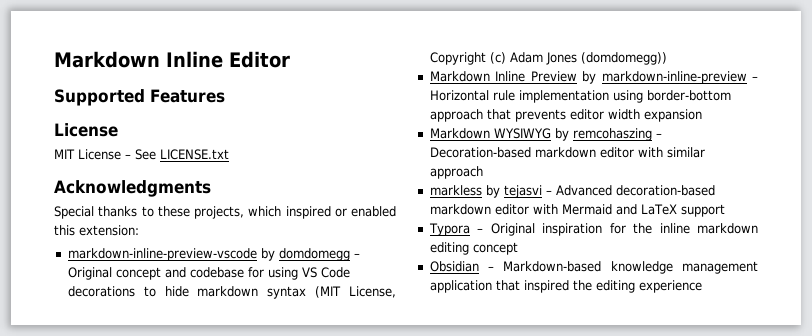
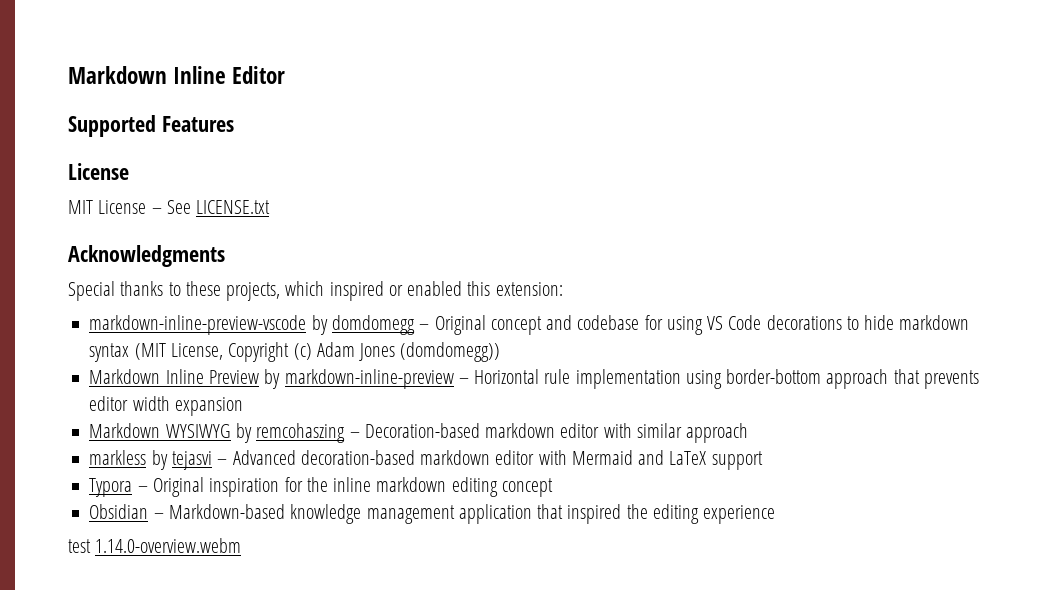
+ test 1.14.0-overview.webm

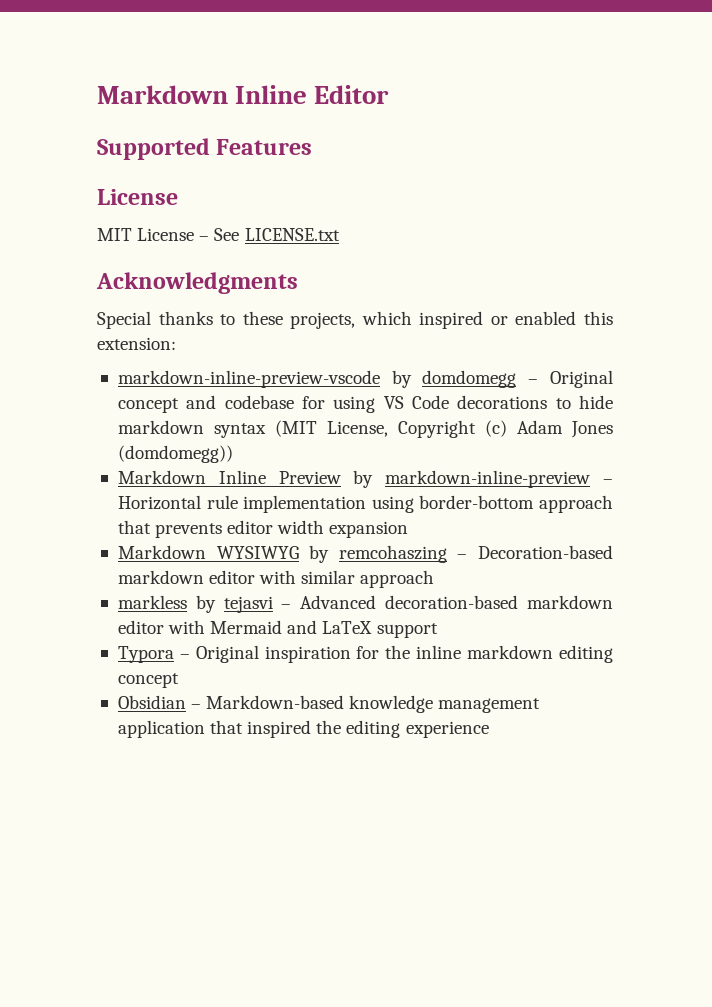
- test 1.14.0-overview.webm

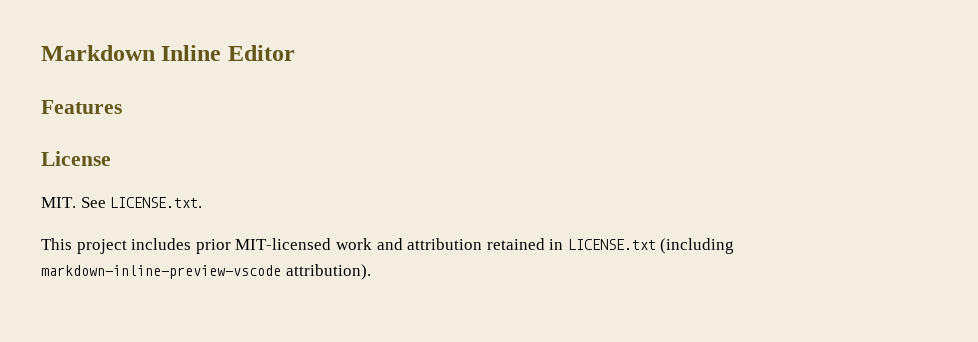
- Supported Features
+ Features
- MIT License – See LICENSE.txt
- Acknowledgments
- Special thanks to these projects, which inspired or enabled this extension:
- markdown-inline-preview-vscode by domdomegg – Original concept and codebase for using VS Code decorations to hide markdown syntax (MIT License, Copyright (c) Adam Jones (domdomegg))
- Markdown Inline Preview by markdown-inline-preview – Horizontal rule implementation using border-bottom approach that prevents editor width expansion
- Markdown WYSIWYG by remcohaszing – Decoration-based markdown editor with similar approach
- markless by tejasvi – Advanced decoration-based markdown editor with Mermaid and LaTeX support
- Typora – Original inspiration for the inline markdown editing concept
- Obsidian – Markdown-based knowledge management application that inspired the editing experience
+ MIT. See LICENSE.txt.
+ This project includes prior MIT-licensed work and attribution retained in LICENSE.txt (including markdown-inline-preview-vscode attribution).

